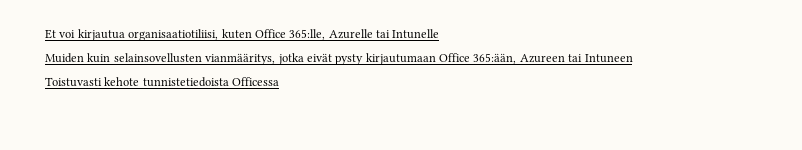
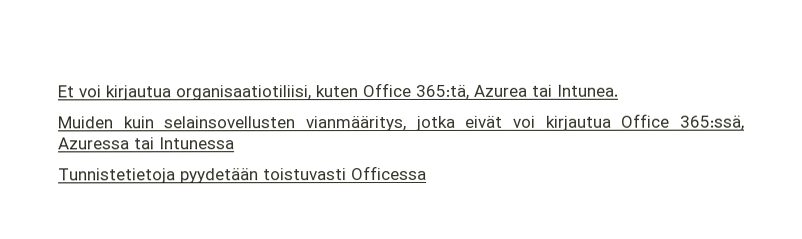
- Et voi kirjautua organisaatiotiliisi, kuten Office 365:lle, Azurelle tai Intunelle
+ Et voi kirjautua organisaatiotiliisi, kuten Office 365:tä, Azurea tai Intunea.
- Muiden kuin selainsovellusten vianmääritys, jotka eivät pysty kirjautumaan Office 365:ään, Azureen tai Intuneen
- Toistuvasti kehote tunnistetiedoista Officessa
+ Muiden kuin selainsovellusten vianmääritys, jotka eivät voi kirjautua Office 365:ssä, Azuressa tai Intunessa
+ Tunnistetietoja pyydetään toistuvasti Officessa

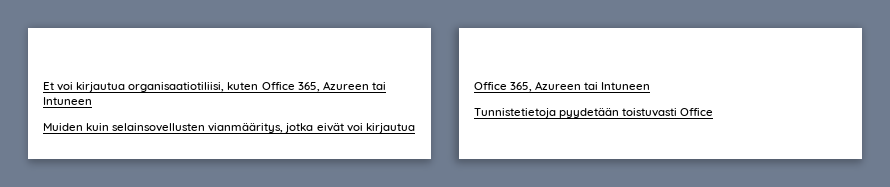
- Et voi kirjautua organisaatiotiliisi, kuten Office 365:tä, Azurea tai Intunea.
+ Et voi kirjautua organisaatiotiliisi, kuten Office 365, Azureen tai Intuneen
- Muiden kuin selainsovellusten vianmääritys, jotka eivät voi kirjautua Office 365:ssä, Azuressa tai Intunessa
+ Muiden kuin selainsovellusten vianmääritys, jotka eivät voi kirjautua Office 365, Azureen tai Intuneen
- Tunnistetietoja pyydetään toistuvasti Officessa
+ Tunnistetietoja pyydetään toistuvasti Office

